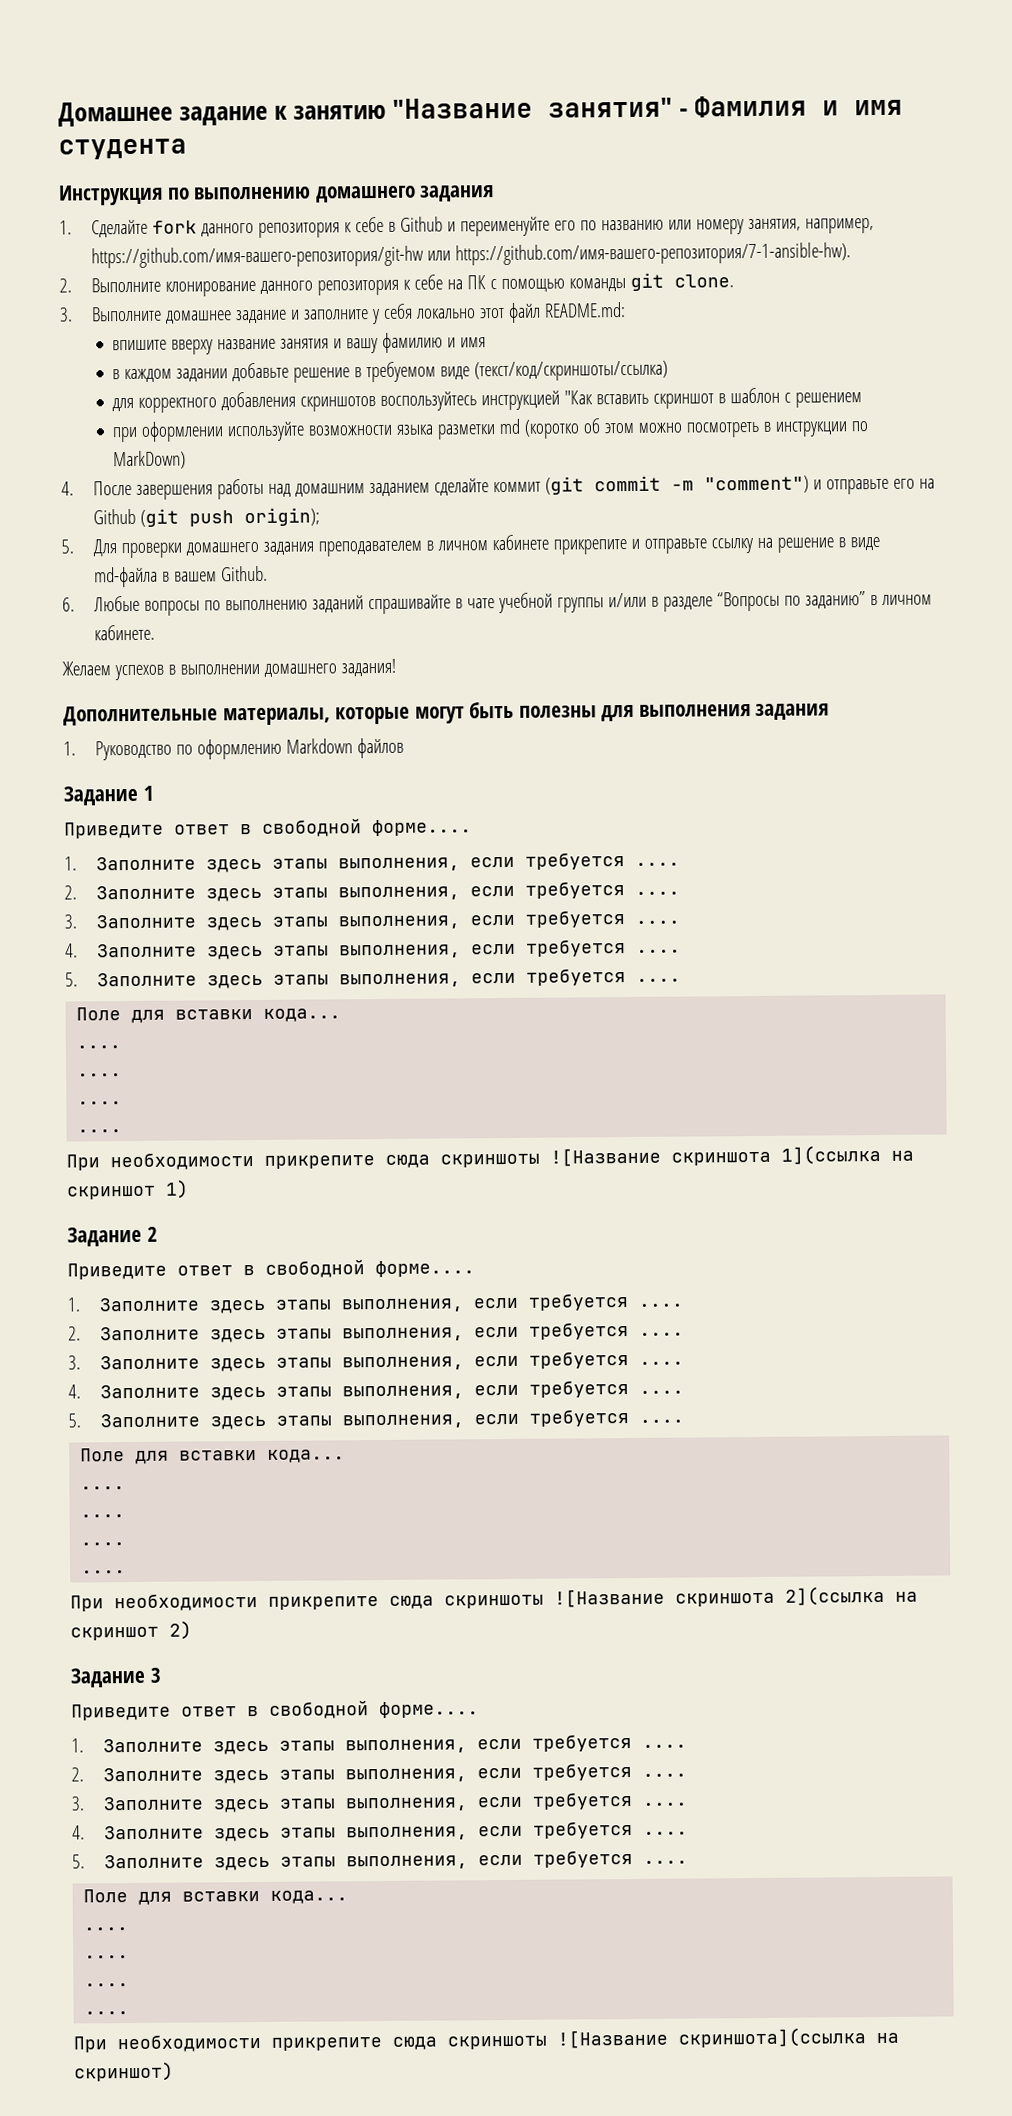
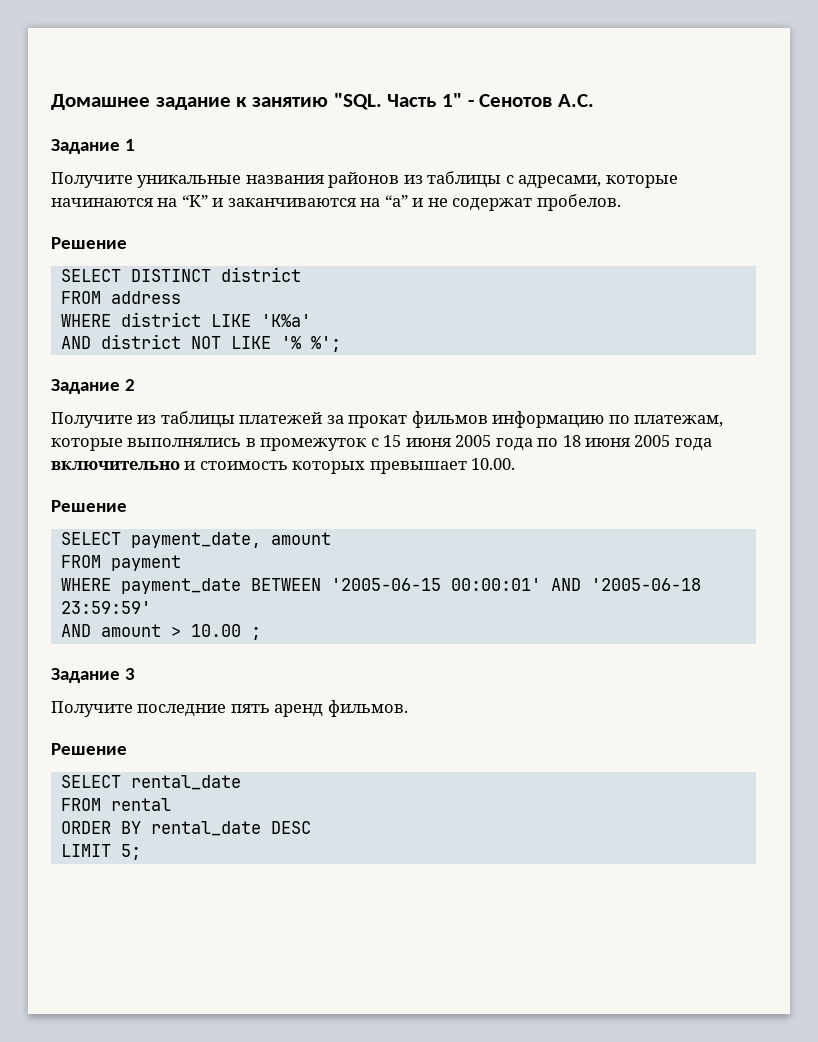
- Домашнее задание к занятию "Название занятия" - Фамилия и имя студента
- Инструкция по выполнению домашнего задания
- 1. Сделайте fork данного репозитория к себе в Github и переименуйте его по названию или номеру занятия, например, https://github.com/имя-вашего-репозитория/git-hw или https://github.com/имя-вашего-репозитория/7-1-ansible-hw).
- 2. Выполните клонирование данного репозитория к себе на ПК с помощью команды git clone.
- 3. Выполните домашнее задание и заполните у себя локально этот файл README.md:
- впишите вверху название занятия и вашу фамилию и имя
- в каждом задании добавьте решение в требуемом виде (текст/код/скриншоты/ссылка)
- для корректного добавления скриншотов воспользуйтесь инструкцией "Как вставить скриншот в шаблон с решением
- при оформлении используйте возможности языка разметки md (коротко об этом можно посмотреть в инструкции по MarkDown)
- 4. После завершения работы над домашним заданием сделайте коммит (git commit -m "comment") и отправьте его на Github (git push origin);
- 5. Для проверки домашнего задания преподавателем в личном кабинете прикрепите и отправьте ссылку на решение в виде md-файла в вашем Github.
- 6. Любые вопросы по выполнению заданий спрашивайте в чате учебной группы и/или в разделе “Вопросы по заданию” в личном кабинете.
- Желаем успехов в выполнении домашнего задания!
- Дополнительные материалы, которые могут быть полезны для выполнения задания
- 1. Руководство по оформлению Markdown файлов
+ Домашнее задание к занятию "SQL. Часть 1" - Сенотов А.С.
  Задание 1
- Приведите ответ в свободной форме....
- 1. Заполните здесь этапы выполнения, если требуется ....
- 2. Заполните здесь этапы выполнения, если требуется ....
- 3. Заполните здесь этапы выполнения, если требуется ....
- 4. Заполните здесь этапы выполнения, если требуется ....
- 5. Заполните здесь этапы выполнения, если требуется ....
- Поле для вставки кода...
- ....
- ....
- ....
- ....
- При необходимости прикрепитe сюда скриншоты ![Название скриншота 1](ссылка на скриншот 1)
+ Получите уникальные названия районов из таблицы с адресами, которые начинаются на “K” и заканчиваются на “a” и не содержат пробелов.
+ Решение
+ SELECT DISTINCT district
+ FROM address
+ WHERE district LIKE 'K%a'
+ AND district NOT LIKE '% %';
  Задание 2
- Приведите ответ в свободной форме....
- 1. Заполните здесь этапы выполнения, если требуется ....
- 2. Заполните здесь этапы выполнения, если требуется ....
- 3. Заполните здесь этапы выполнения, если требуется ....
- 4. Заполните здесь этапы выполнения, если требуется ....
- 5. Заполните здесь этапы выполнения, если требуется ....
- Поле для вставки кода...
- ....
- ....
- ....
- ....
- При необходимости прикрепитe сюда скриншоты ![Название скриншота 2](ссылка на скриншот 2)
+ Получите из таблицы платежей за прокат фильмов информацию по платежам, которые выполнялись в промежуток с 15 июня 2005 года по 18 июня 2005 года включительно и стоимость которых превышает 10.00.
+ Решение
+ SELECT payment_date, amount
+ FROM payment
+ WHERE payment_date BETWEEN '2005-06-15 00:00:01' AND '2005-06-18 23:59:59'
+ AND amount > 10.00 ;
  Задание 3
- Приведите ответ в свободной форме....
- 1. Заполните здесь этапы выполнения, если требуется ....
- 2. Заполните здесь этапы выполнения, если требуется ....
- 3. Заполните здесь этапы выполнения, если требуется ....
- 4. Заполните здесь этапы выполнения, если требуется ....
- 5. Заполните здесь этапы выполнения, если требуется ....
- Поле для вставки кода...
- ....
- ....
- ....
- ....
- При необходимости прикрепитe сюда скриншоты ![Название скриншота](ссылка на скриншот)
+ Получите последние пять аренд фильмов.
+ Решение
+ SELECT rental_date
+ FROM rental
+ ORDER BY rental_date DESC
+ LIMIT 5;

